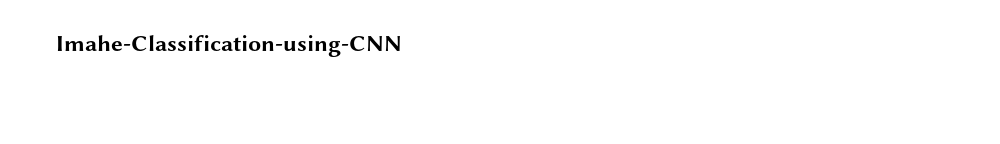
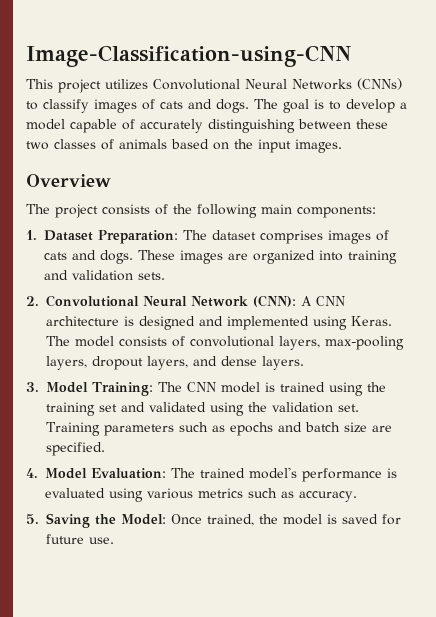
- Imahe-Classification-using-CNN
+ Image-Classification-using-CNN
+ This project utilizes Convolutional Neural Networks (CNNs) to classify images of cats and dogs. The goal is to develop a model capable of accurately distinguishing between these two classes of animals based on the input images.
+ Overview
+ The project consists of the following main components:
+ 1. Dataset Preparation: The dataset comprises images of cats and dogs. These images are organized into training and validation sets.
+ 2. Convolutional Neural Network (CNN): A CNN architecture is designed and implemented using Keras. The model consists of convolutional layers, max-pooling layers, dropout layers, and dense layers.
+ 3. Model Training: The CNN model is trained using the training set and validated using the validation set. Training parameters such as epochs and batch size are specified.
+ 4. Model Evaluation: The trained model's performance is evaluated using various metrics such as accuracy.
+ 5. Saving the Model: Once trained, the model is saved for future use.

